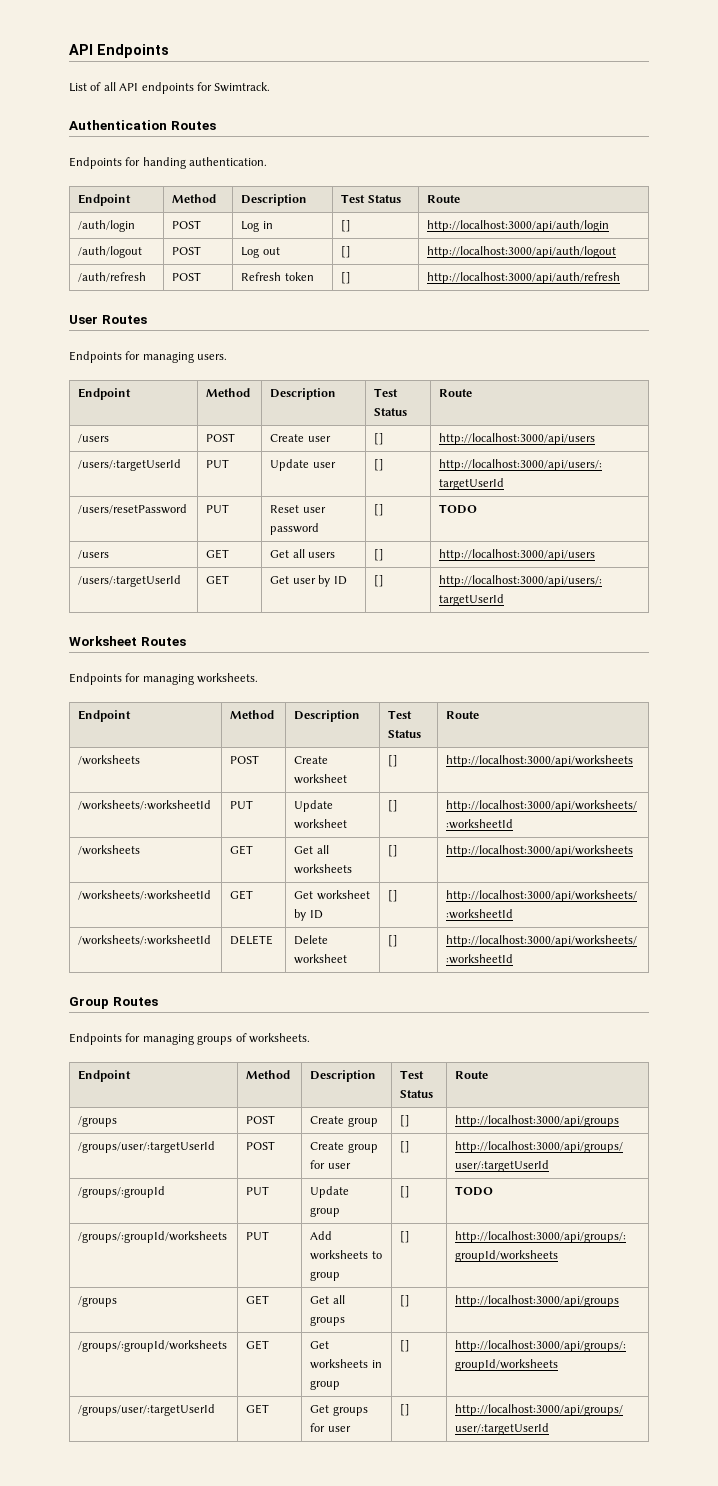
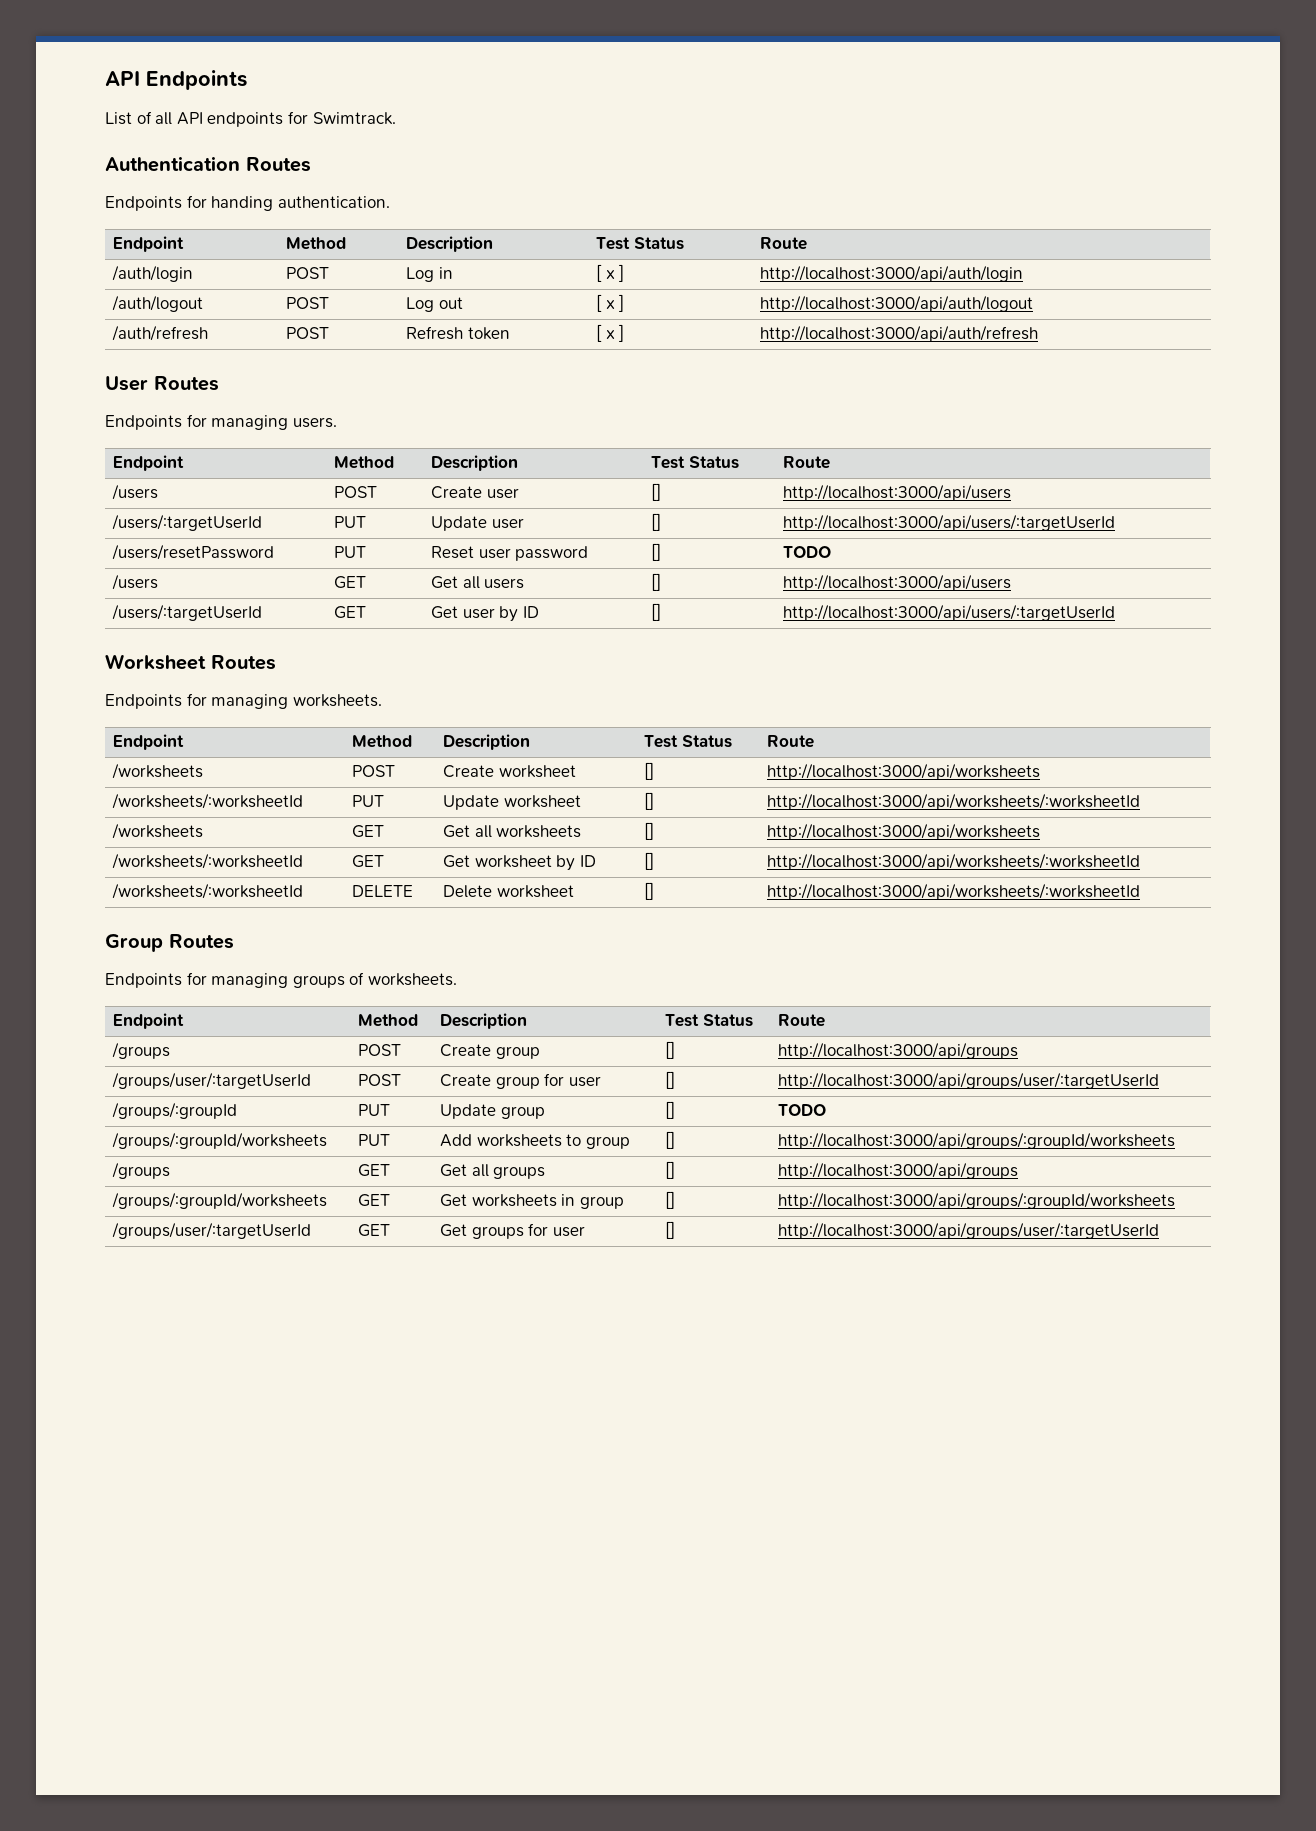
- /auth/login | POST | Log in | [] | http://localhost:3000/api/auth/login
+ /auth/login | POST | Log in | [ x ] | http://localhost:3000/api/auth/login
- /auth/logout | POST | Log out | [] | http://localhost:3000/api/auth/logout
+ /auth/logout | POST | Log out | [ x ] | http://localhost:3000/api/auth/logout
- /auth/refresh | POST | Refresh token | [] | http://localhost:3000/api/auth/refresh
+ /auth/refresh | POST | Refresh token | [ x ] | http://localhost:3000/api/auth/refresh

